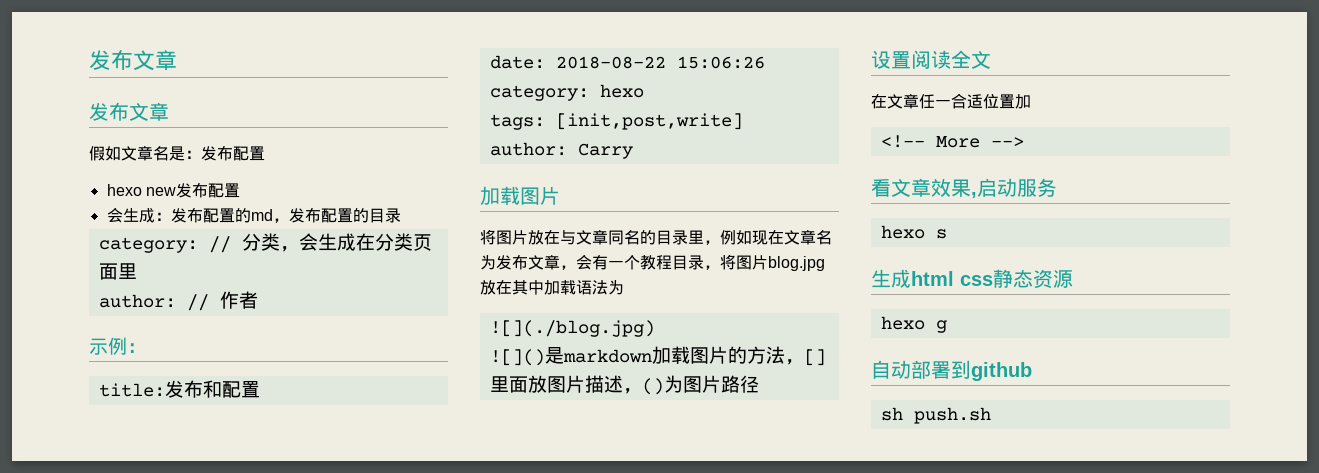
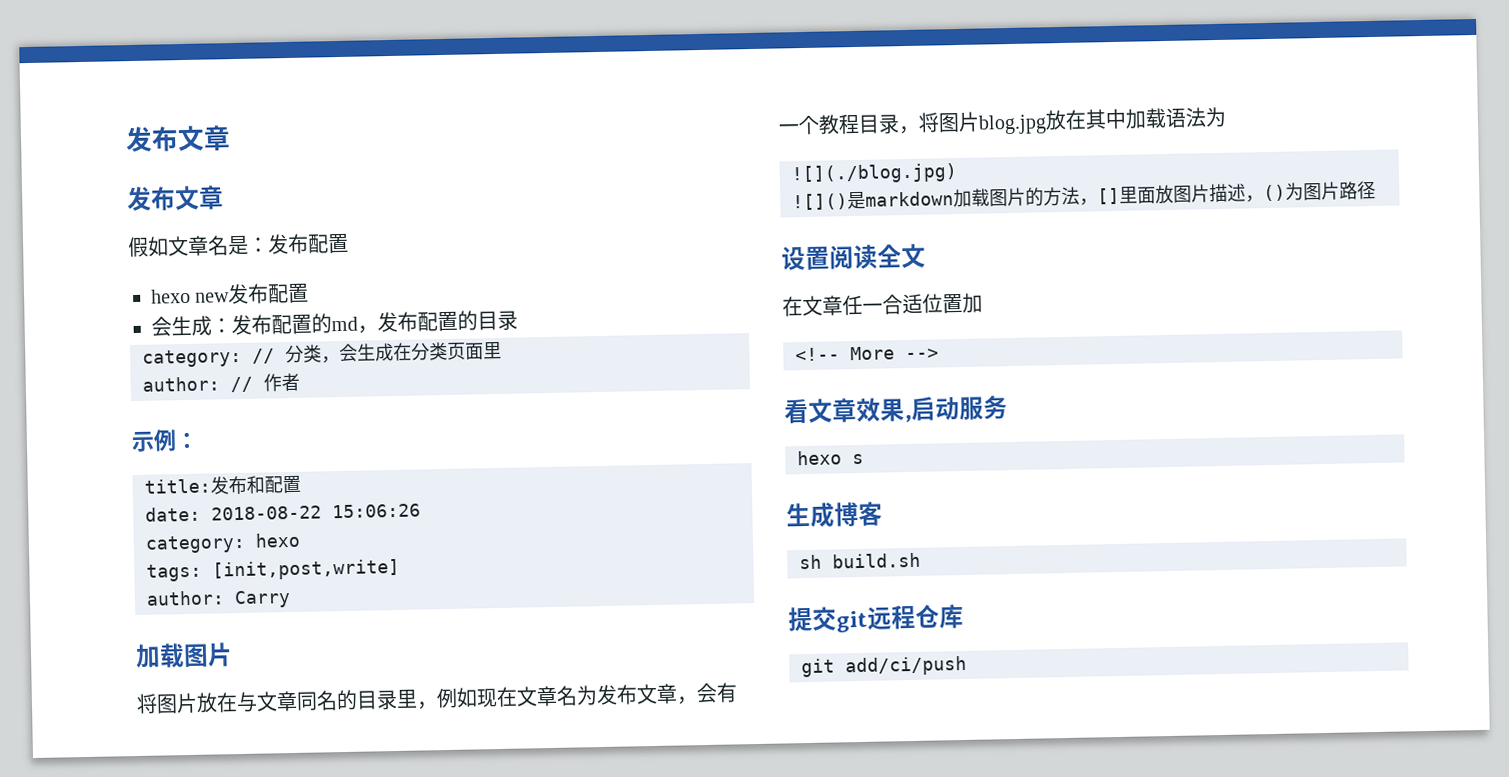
- 生成html css静态资源
- hexo g
- 自动部署到github
- sh push.sh
+ 生成博客
+ sh build.sh
+ 提交git远程仓库
+ git add/ci/push

